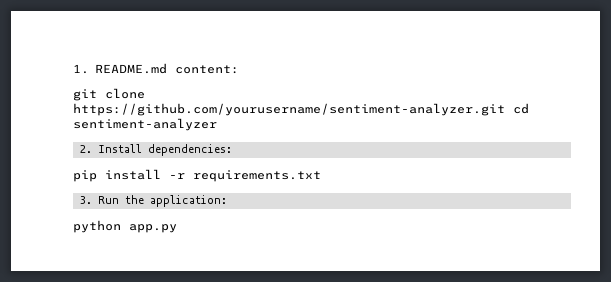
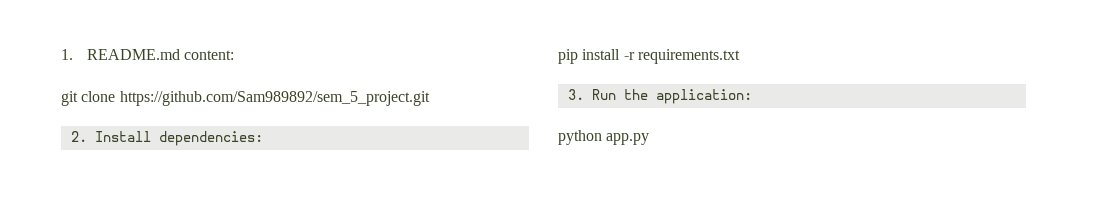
- git clone https://github.com/yourusername/sentiment-analyzer.git cd sentiment-analyzer
+ git clone https://github.com/Sam989892/sem_5_project.git

